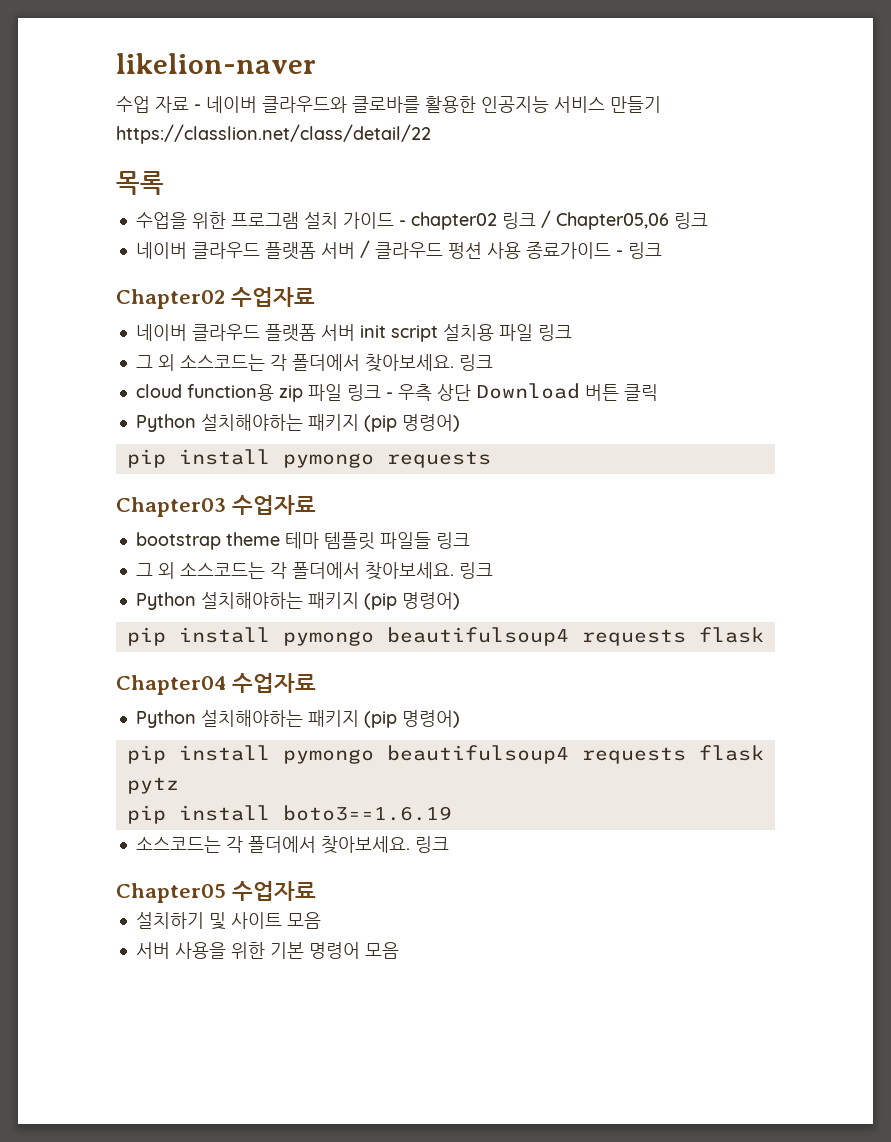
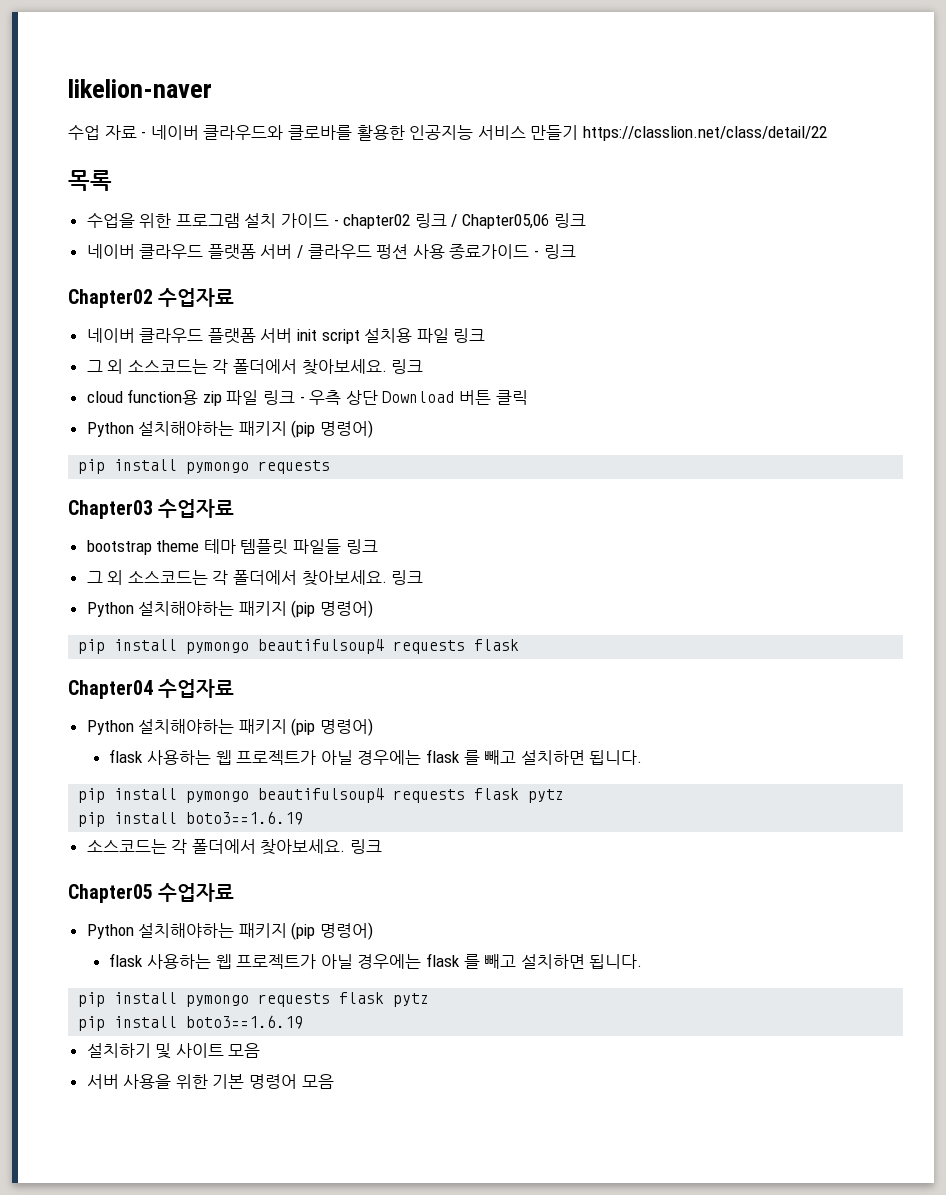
  Chapter04 수업자료
  Python 설치해야하는 패키지 (pip 명령어)
+ flask 사용하는 웹 프로젝트가 아닐 경우에는 flask 를 빼고 설치하면 됩니다.
  Chapter05 수업자료
+ Python 설치해야하는 패키지 (pip 명령어)
+ flask 사용하는 웹 프로젝트가 아닐 경우에는 flask 를 빼고 설치하면 됩니다.
+ pip install pymongo requests flask pytz
+ pip install boto3==1.6.19

